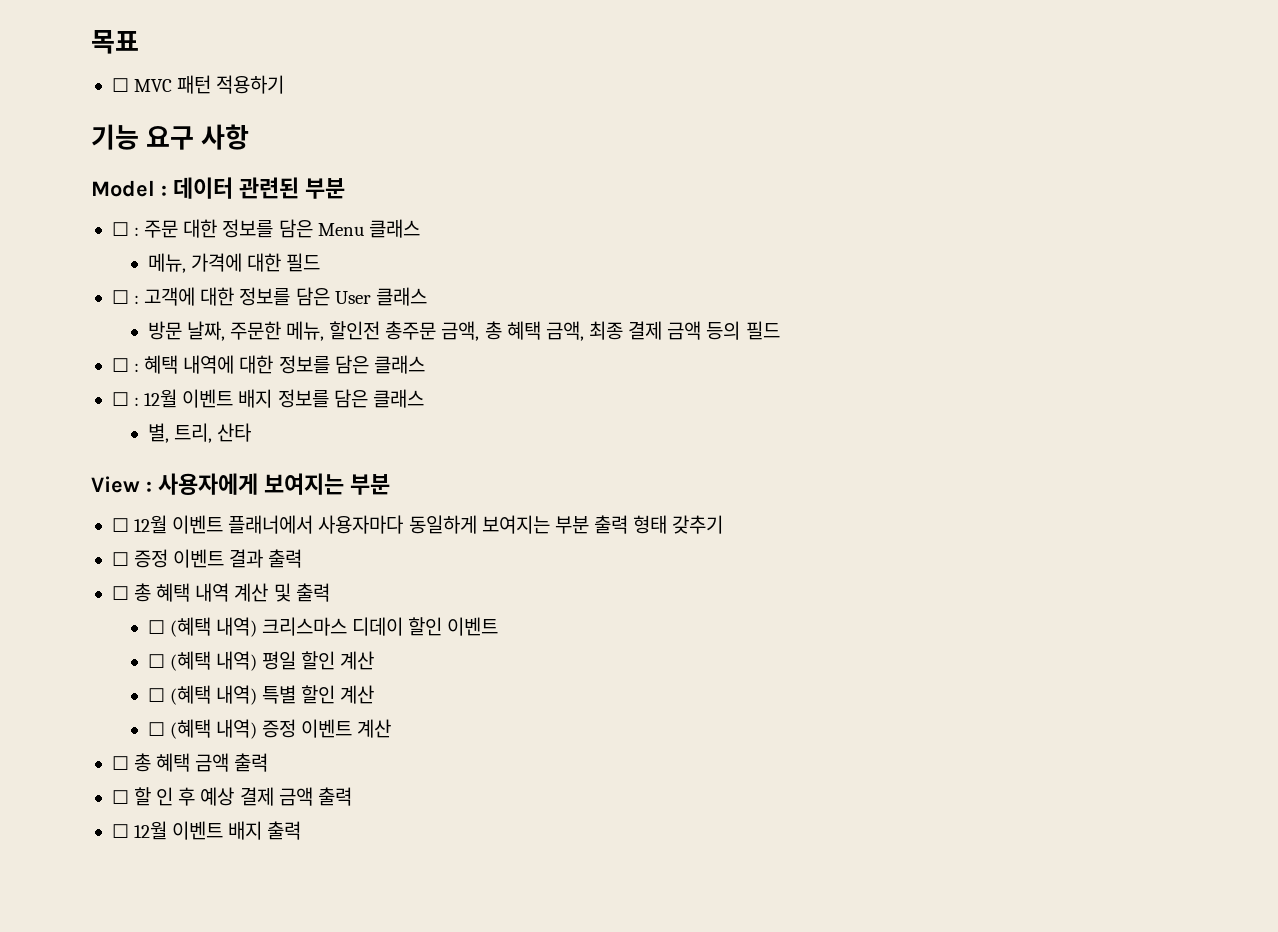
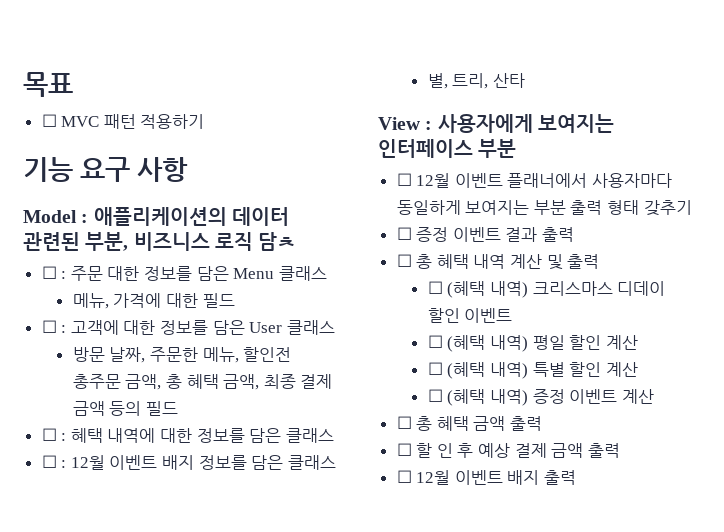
- Model : 데이터 관련된 부분
+ Model : 애플리케이션의 데이터 관련된 부분, 비즈니스 로직 담ㅊ
- View : 사용자에게 보여지는 부분
+ View : 사용자에게 보여지는 인터페이스 부분

